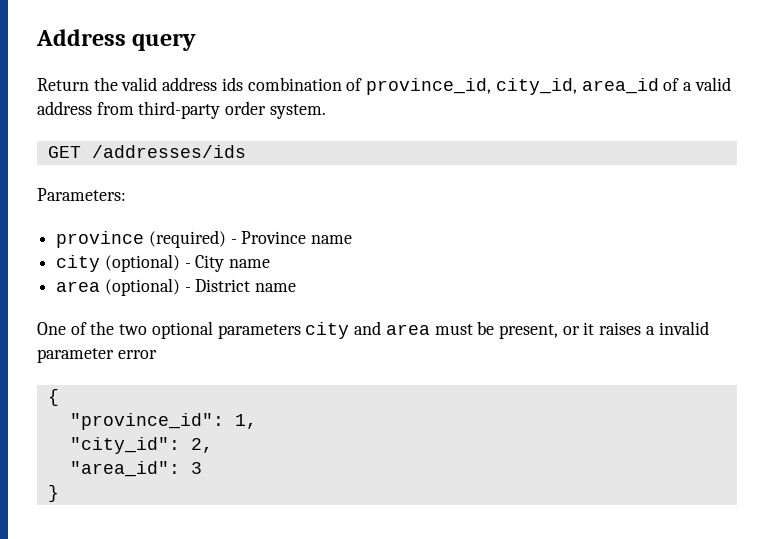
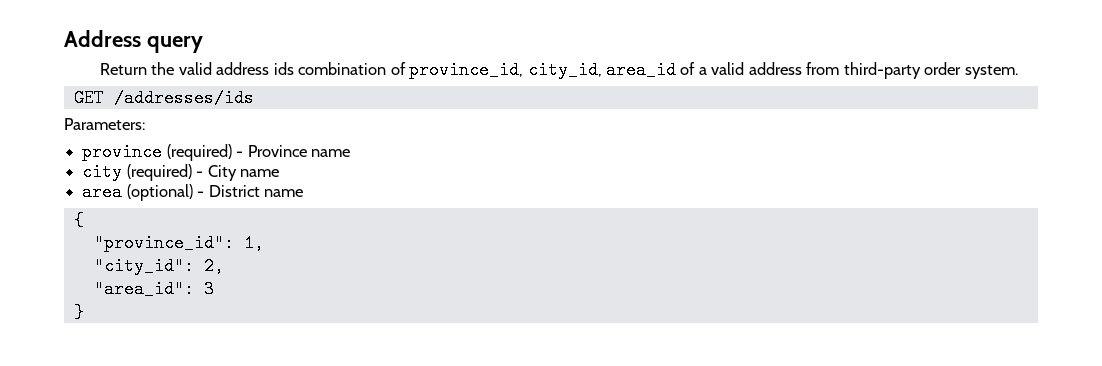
- city (optional) - City name
+ city (required) - City name
- One of the two optional parameters city and area must be present, or it raises a invalid parameter error

